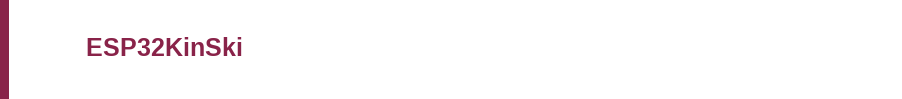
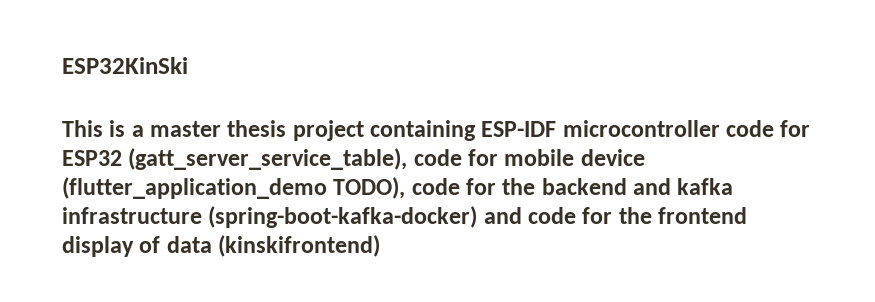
+ This is a master thesis project containing ESP-IDF microcontroller code for ESP32 (gatt_server_service_table), code for mobile device (flutter_application_demo TODO), code for the backend and kafka infrastructure (spring-boot-kafka-docker) and code for the frontend display of data (kinskifrontend)

